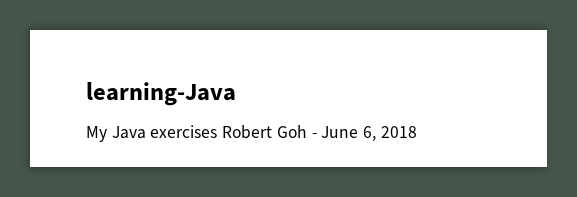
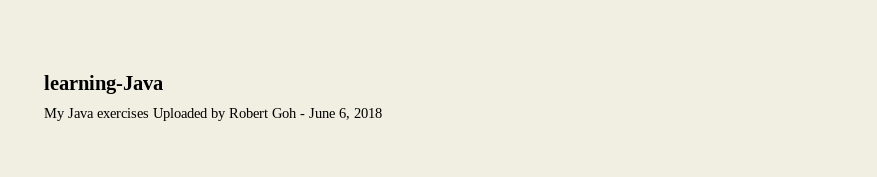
- My Java exercises Robert Goh - June 6, 2018
+ My Java exercises Uploaded by Robert Goh - June 6, 2018

